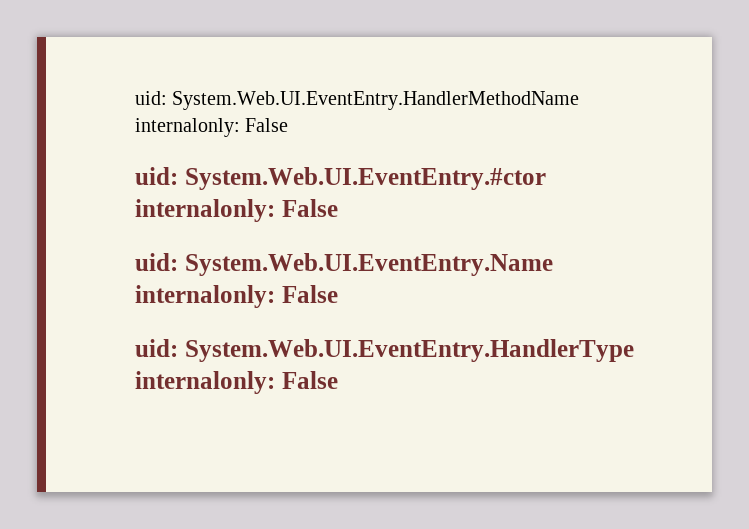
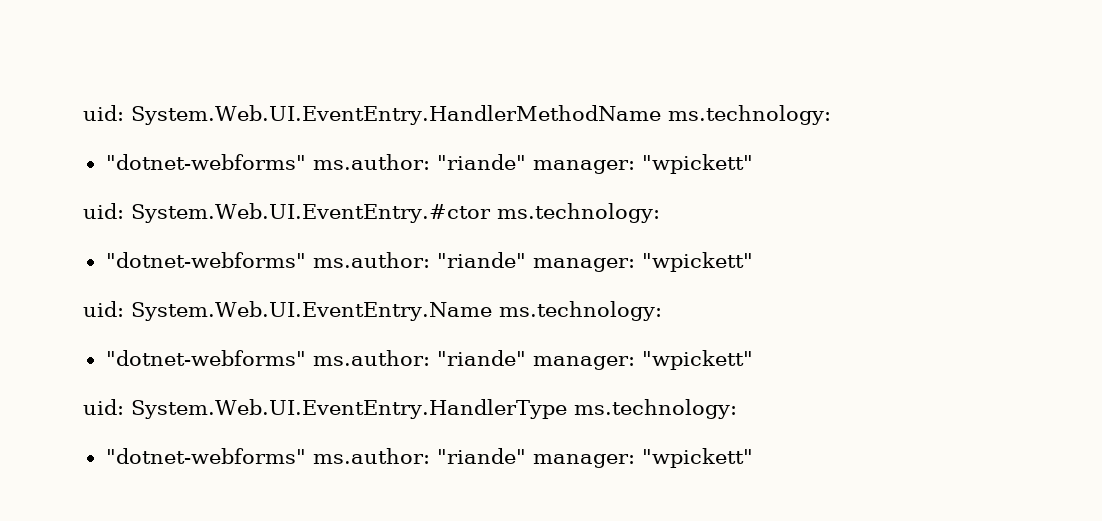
- uid: System.Web.UI.EventEntry.HandlerMethodName internalonly: False
- uid: System.Web.UI.EventEntry.#ctor internalonly: False
- uid: System.Web.UI.EventEntry.Name internalonly: False
- uid: System.Web.UI.EventEntry.HandlerType internalonly: False
+ uid: System.Web.UI.EventEntry.HandlerMethodName ms.technology:
+ "dotnet-webforms" ms.author: "riande" manager: "wpickett"
+ uid: System.Web.UI.EventEntry.#ctor ms.technology:
+ "dotnet-webforms" ms.author: "riande" manager: "wpickett"
+ uid: System.Web.UI.EventEntry.Name ms.technology:
+ "dotnet-webforms" ms.author: "riande" manager: "wpickett"
+ uid: System.Web.UI.EventEntry.HandlerType ms.technology:
+ "dotnet-webforms" ms.author: "riande" manager: "wpickett"

